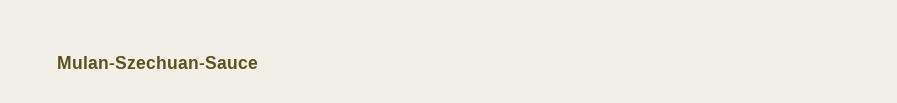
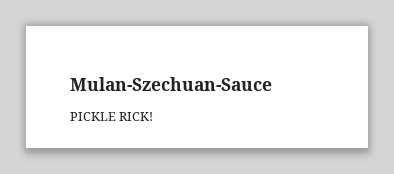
+ PICKLE RICK!

